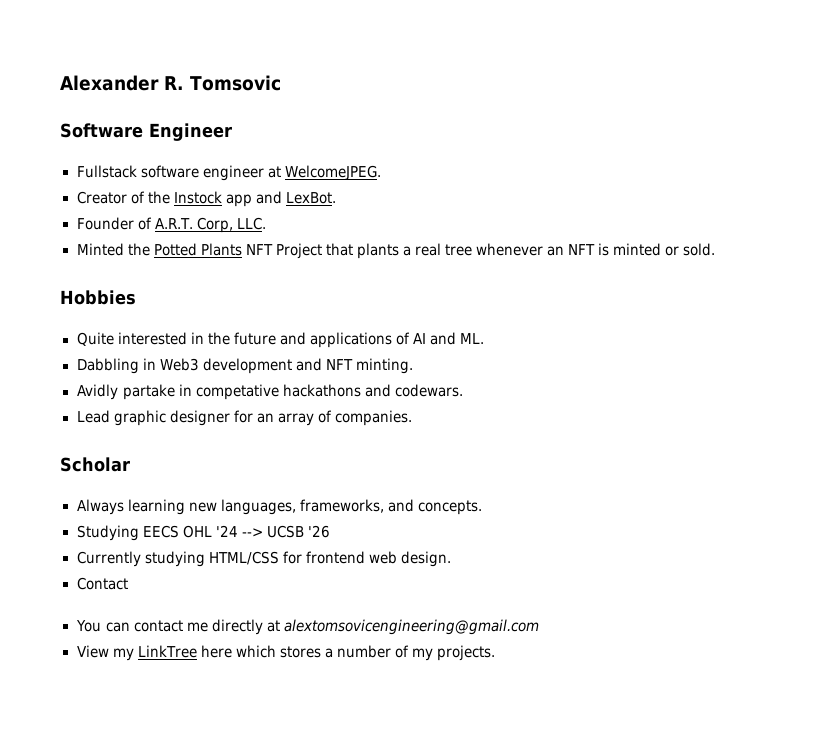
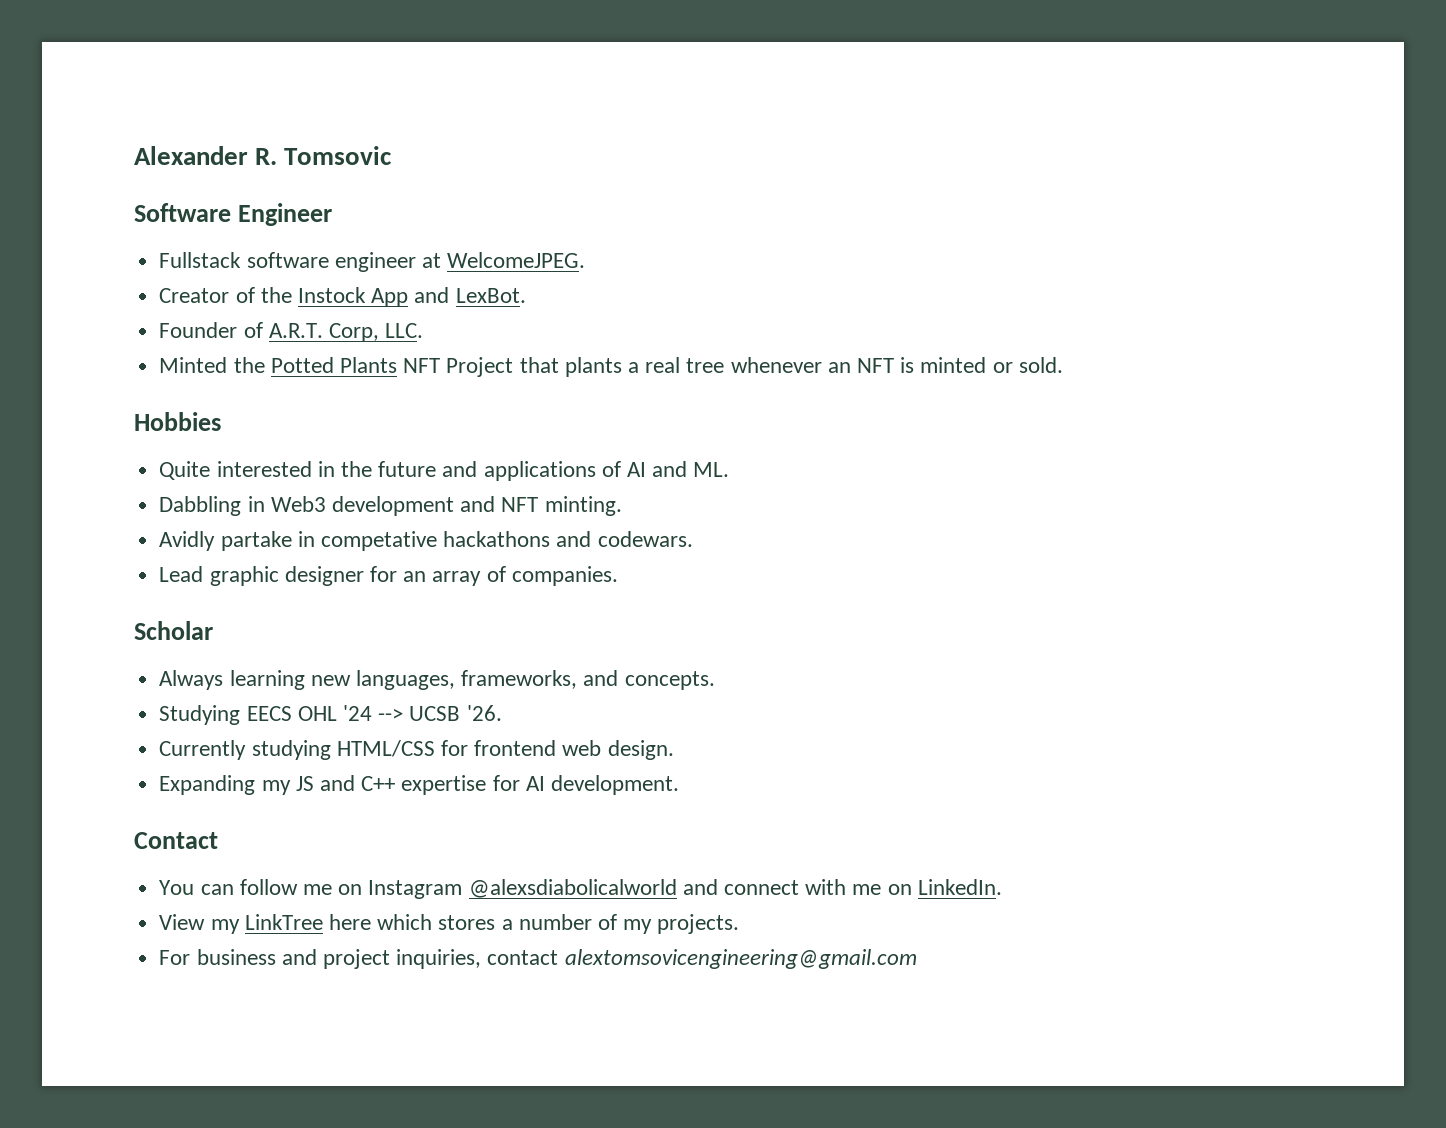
- Creator of the Instock app and LexBot.
+ Creator of the Instock App and LexBot.
- Studying EECS OHL '24 --> UCSB '26
+ Studying EECS OHL '24 --> UCSB '26.
+ Expanding my JS and C++ expertise for AI development.
  Contact
- You can contact me directly at alextomsovicengineering@gmail.com
+ You can follow me on Instagram @alexsdiabolicalworld and connect with me on LinkedIn.
+ For business and project inquiries, contact alextomsovicengineering@gmail.com

